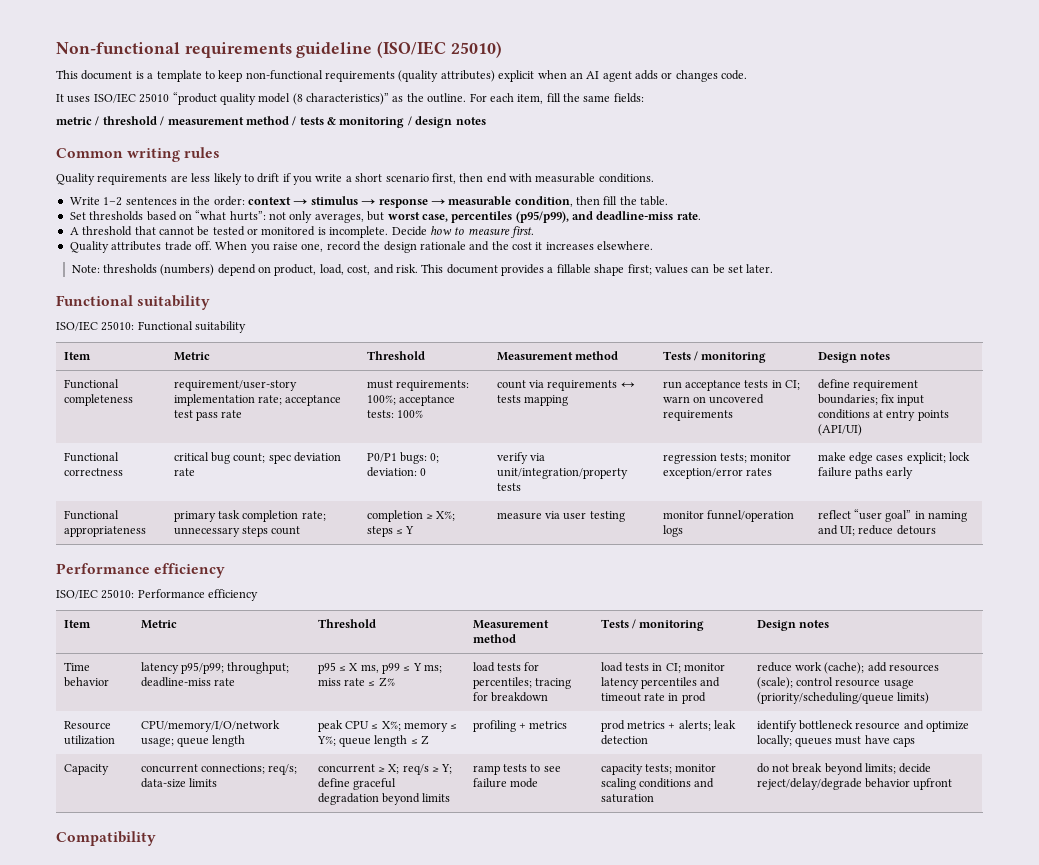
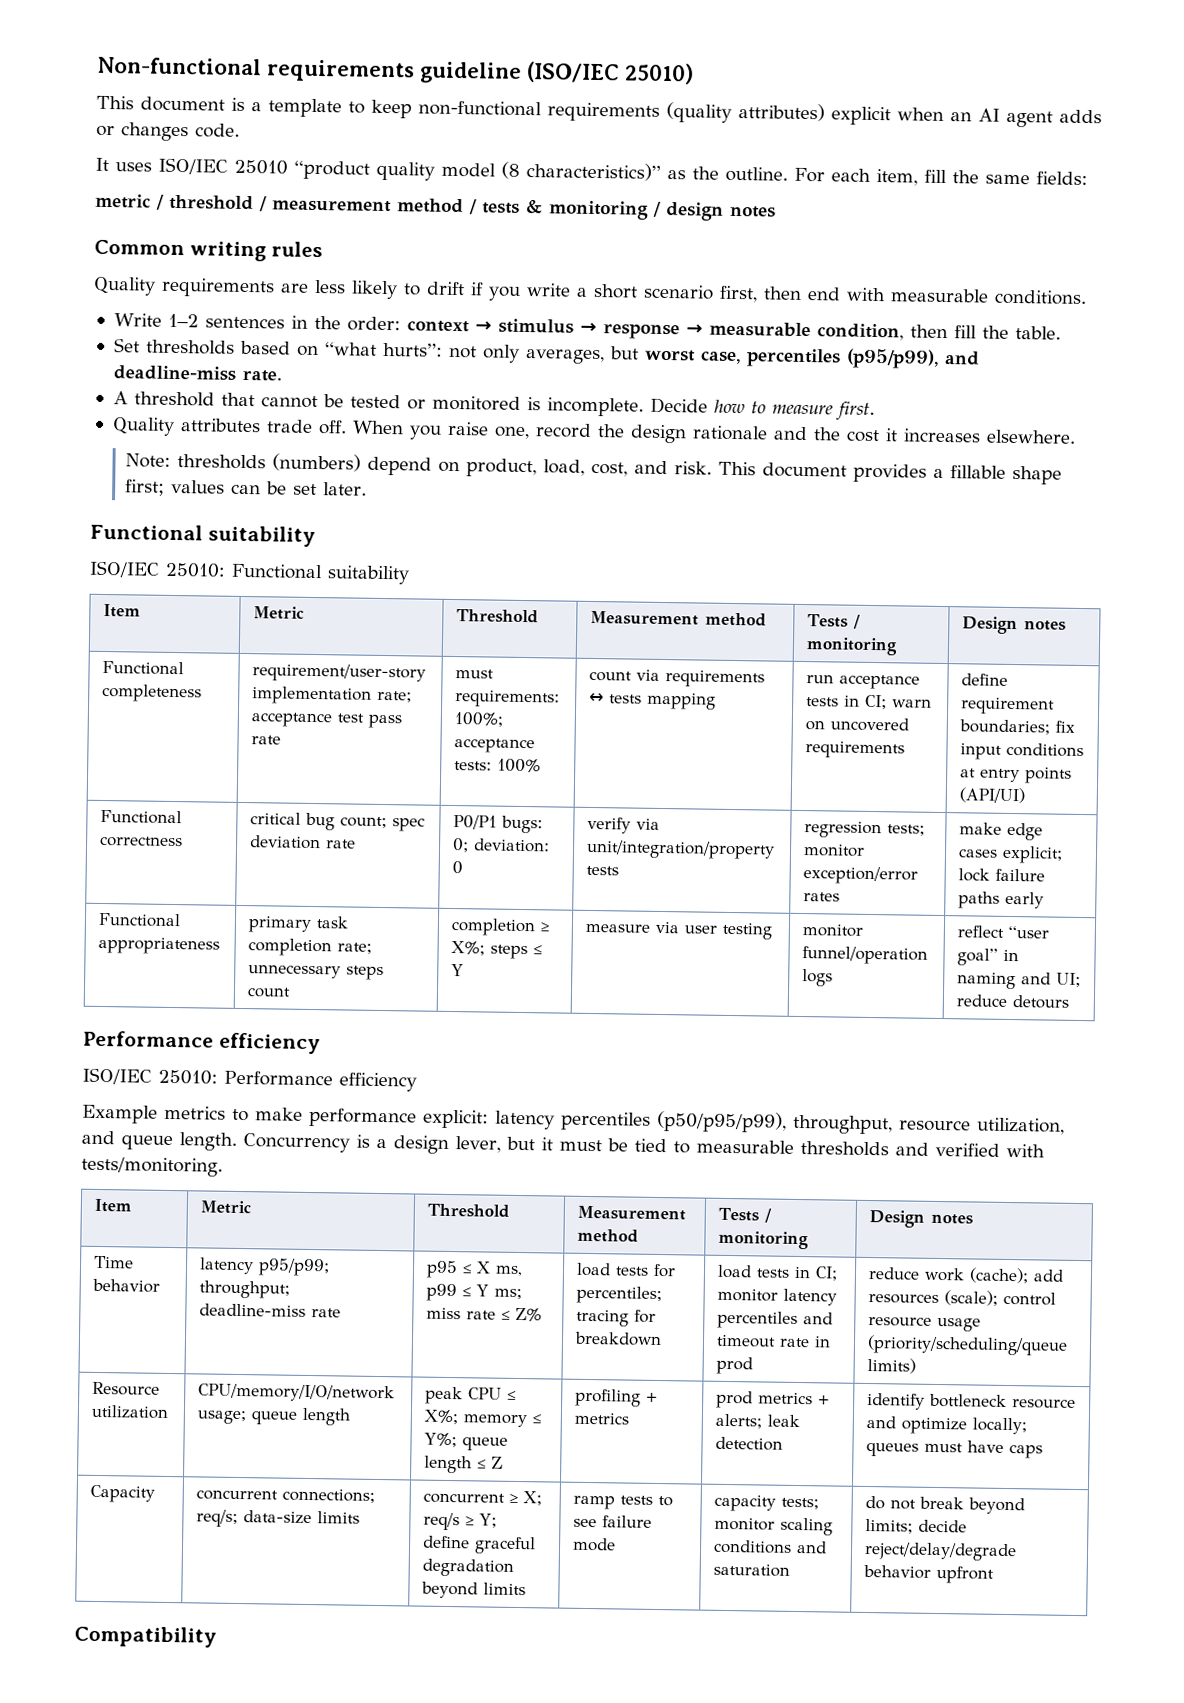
+ Example metrics to make performance explicit: latency percentiles (p50/p95/p99), throughput, resource utilization, and queue length. Concurrency is a design lever, but it must be tied to measurable thresholds and verified with tests/monitoring.

